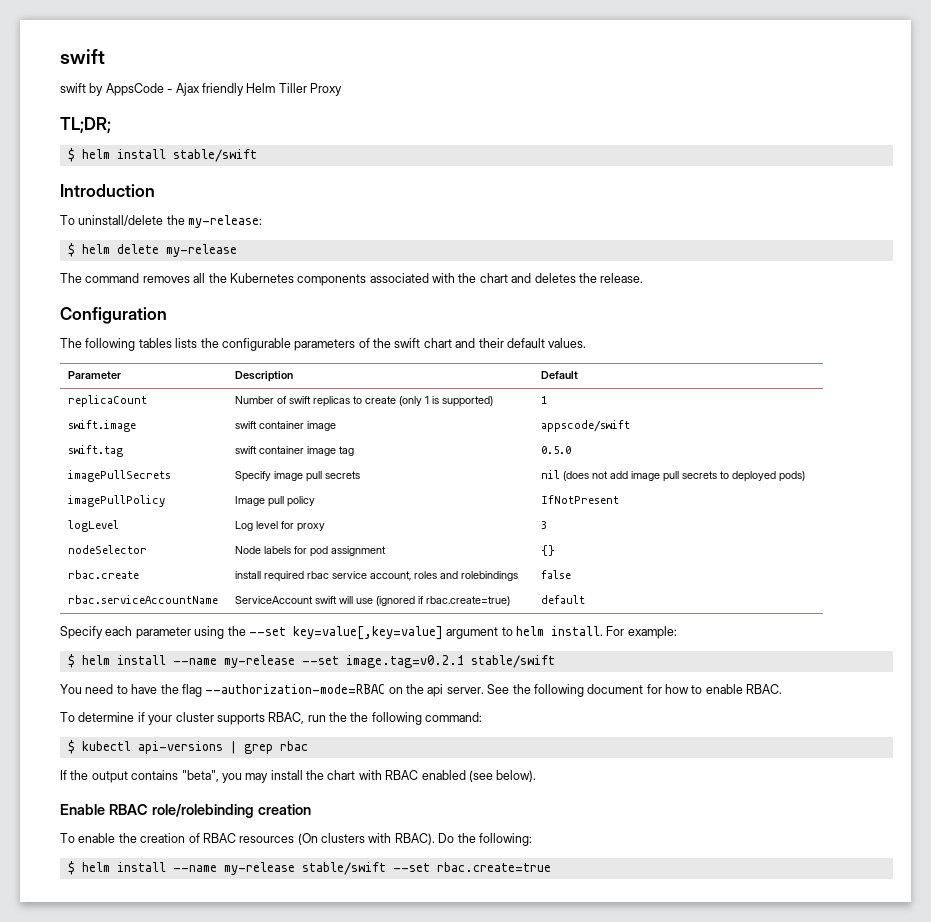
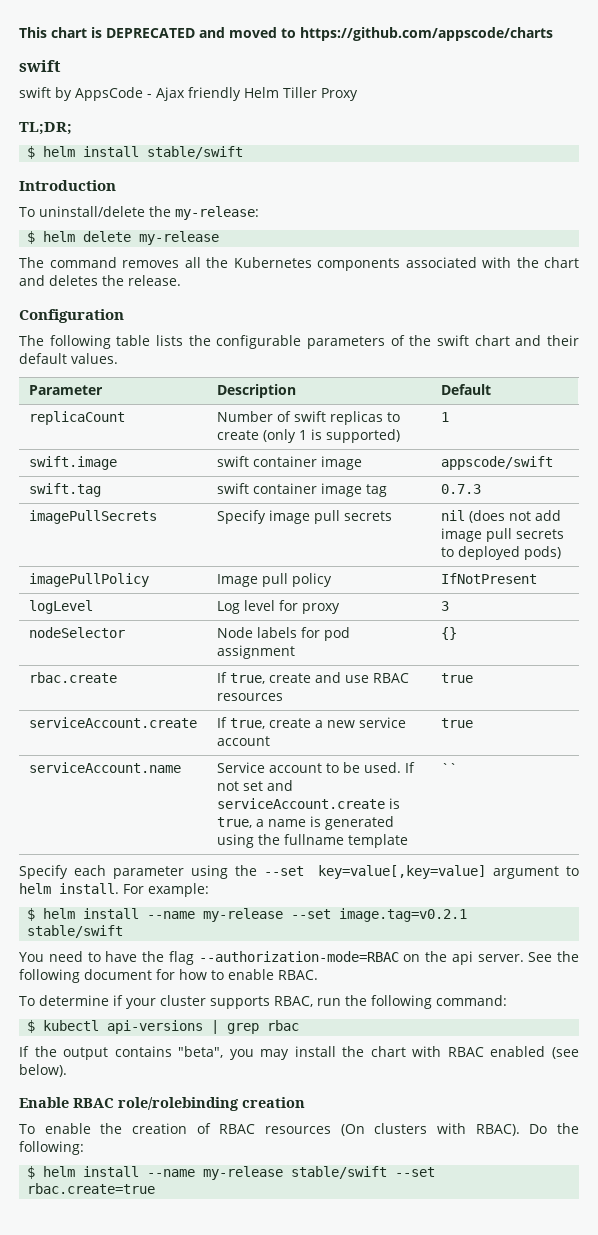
+ This chart is DEPRECATED and moved to https://github.com/appscode/charts
- The following tables lists the configurable parameters of the swift chart and their default values.
+ The following table lists the configurable parameters of the swift chart and their default values.
- swift.tag | swift container image tag | 0.5.0
+ swift.tag | swift container image tag | 0.7.3
- rbac.create | install required rbac service account, roles and rolebindings | false
- rbac.serviceAccountName | ServiceAccount swift will use (ignored if rbac.create=true) | default
+ rbac.create | If true, create and use RBAC resources | true
+ serviceAccount.create | If true, create a new service account | true
+ serviceAccount.name | Service account to be used. If not set and serviceAccount.create is true, a name is generated using the fullname template | ``
- To determine if your cluster supports RBAC, run the the following command:
+ To determine if your cluster supports RBAC, run the following command:

